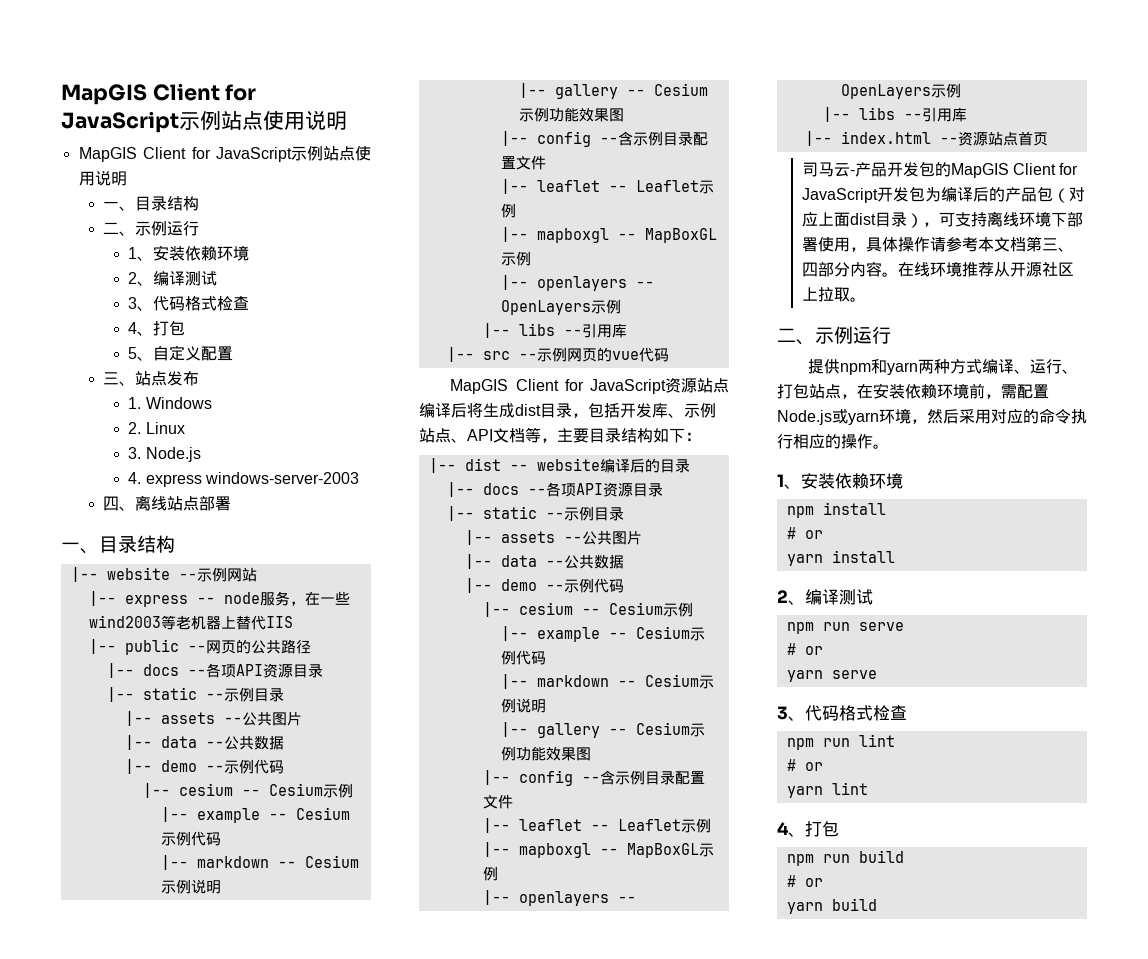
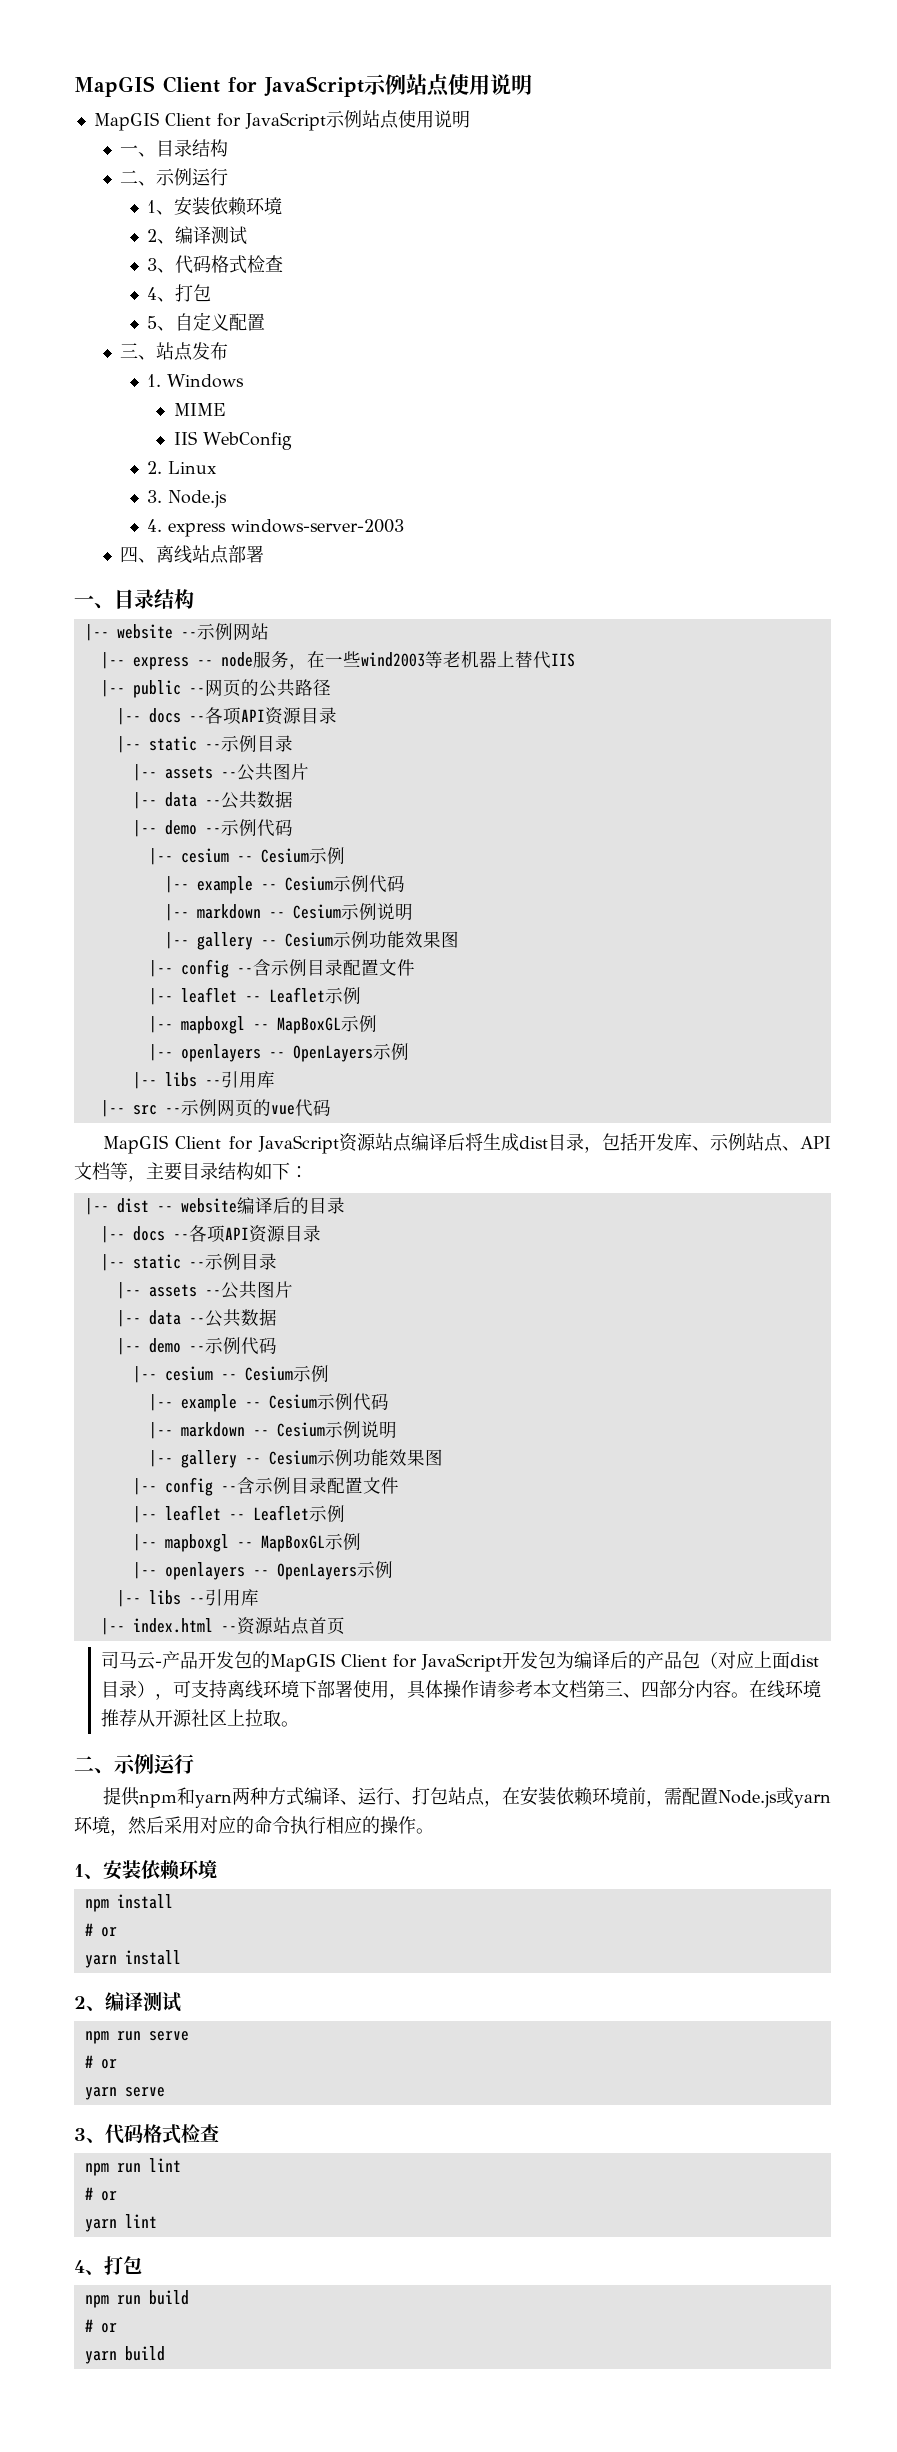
+ MIME
+ IIS WebConfig

